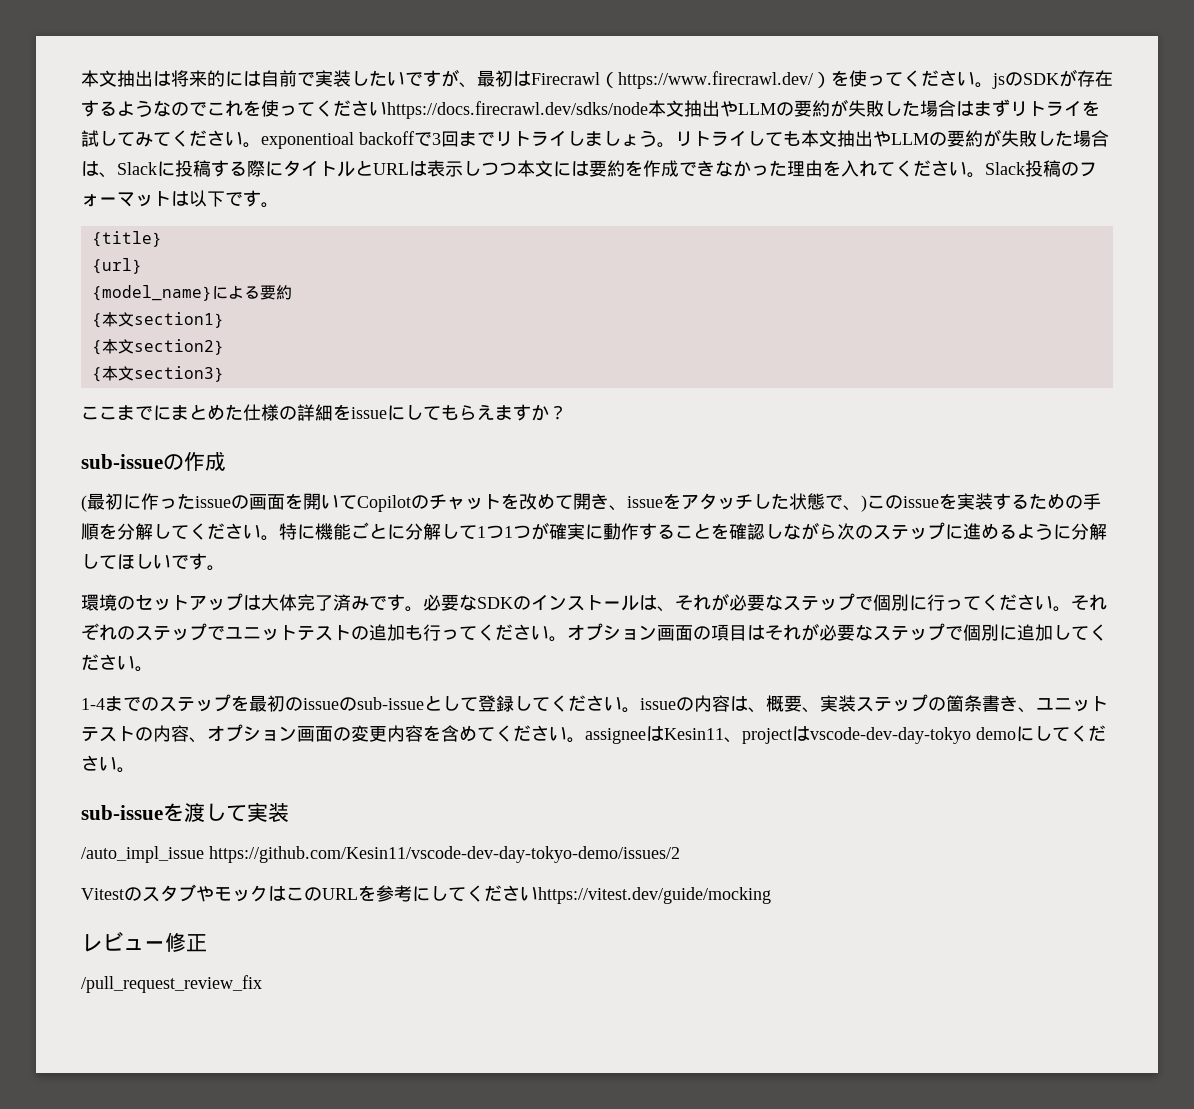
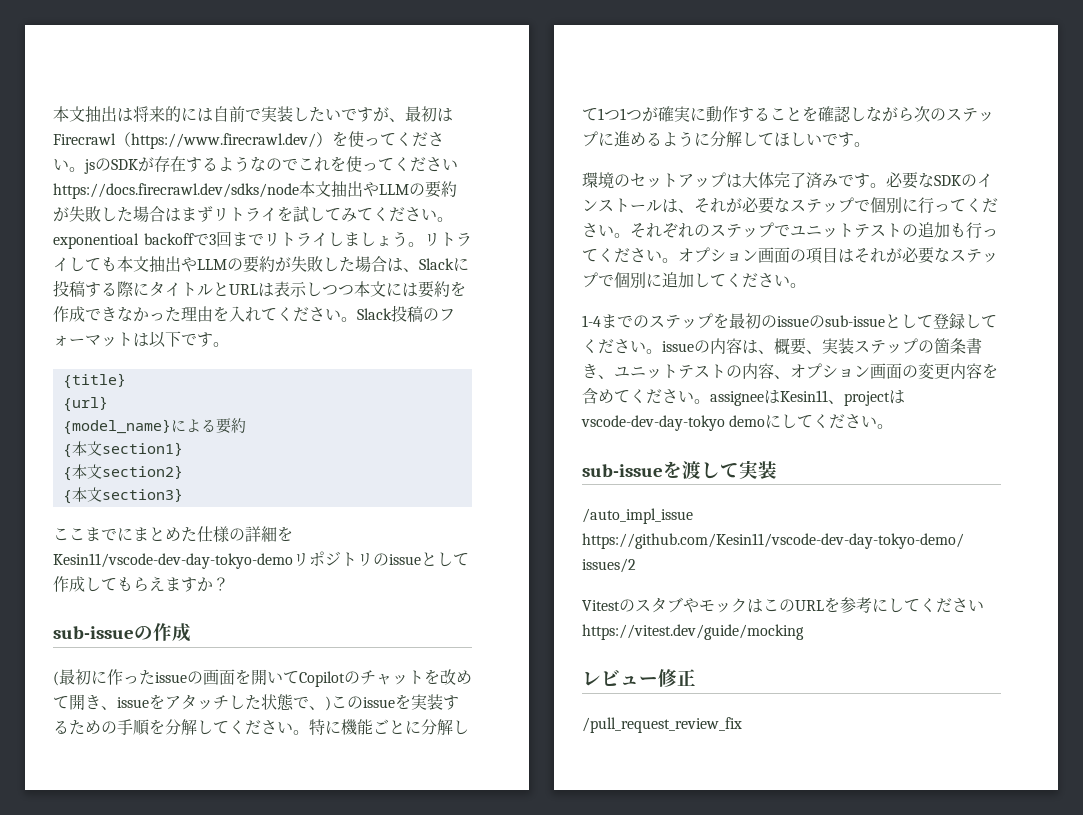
- ここまでにまとめた仕様の詳細をissueにしてもらえますか？
+ ここまでにまとめた仕様の詳細をKesin11/vscode-dev-day-tokyo-demoリポジトリのissueとして作成してもらえますか？

